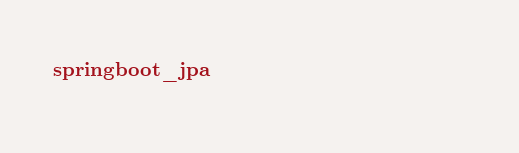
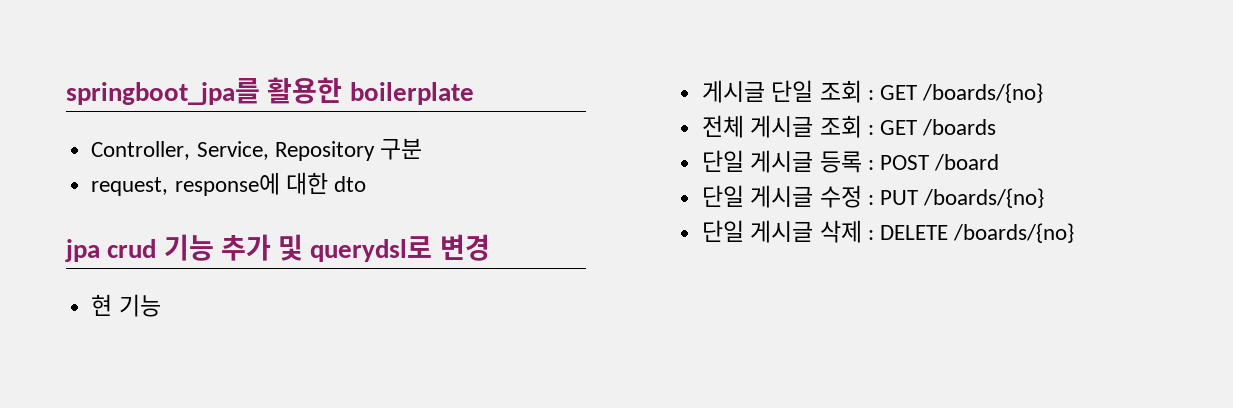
- springboot_jpa
+ springboot_jpa를 활용한 boilerplate
+ Controller, Service, Repository 구분
+ request, response에 대한 dto
+ jpa crud 기능 추가 및 querydsl로 변경
+ 현 기능
+ 게시글 단일 조회 : GET /boards/{no}
+ 전체 게시글 조회 : GET /boards
+ 단일 게시글 등록 : POST /board
+ 단일 게시글 수정 : PUT /boards/{no}
+ 단일 게시글 삭제 : DELETE /boards/{no}

